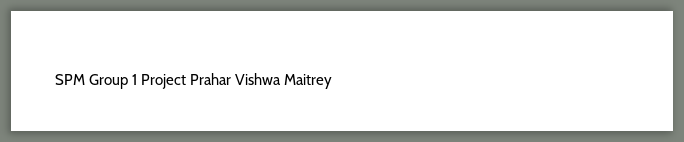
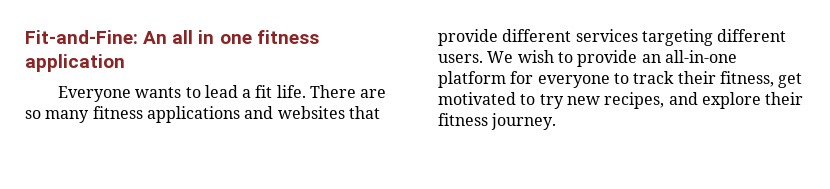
- SPM Group 1 Project Prahar Vishwa Maitrey
+ Fit-and-Fine: An all in one fitness application
+ Everyone wants to lead a fit life. There are so many fitness applications and websites that provide different services targeting different users. We wish to provide an all-in-one platform for everyone to track their fitness, get motivated to try new recipes, and explore their fitness journey.

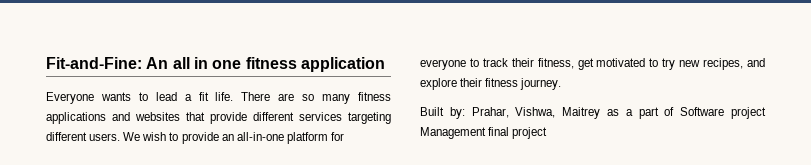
+ Built by: Prahar, Vishwa, Maitrey as a part of Software project Management final project

